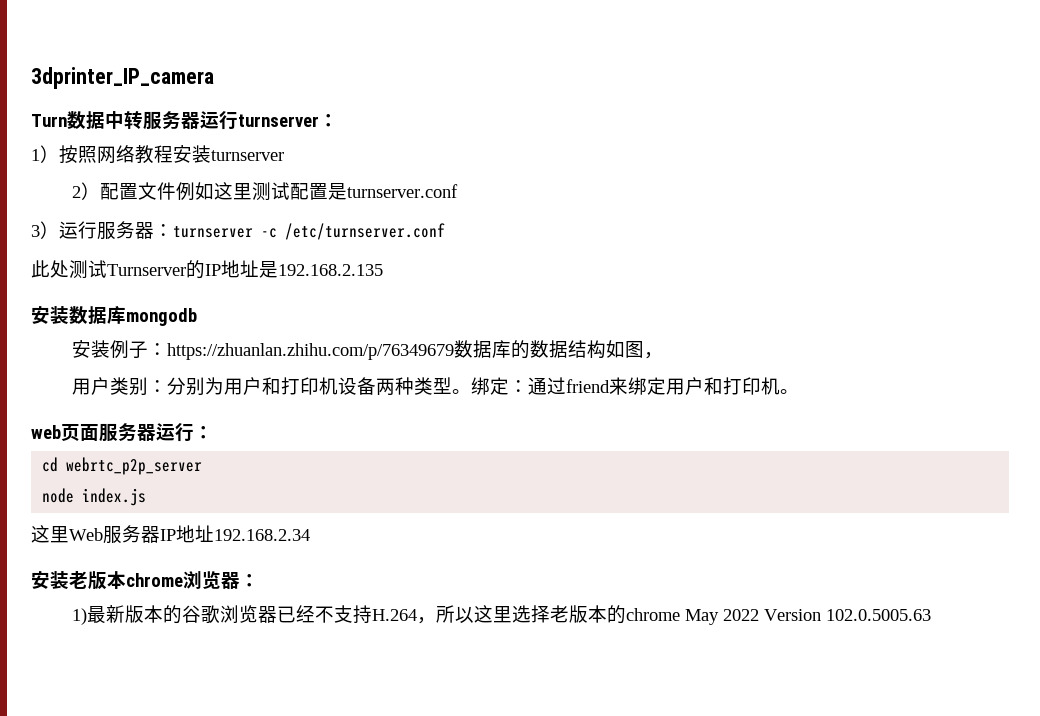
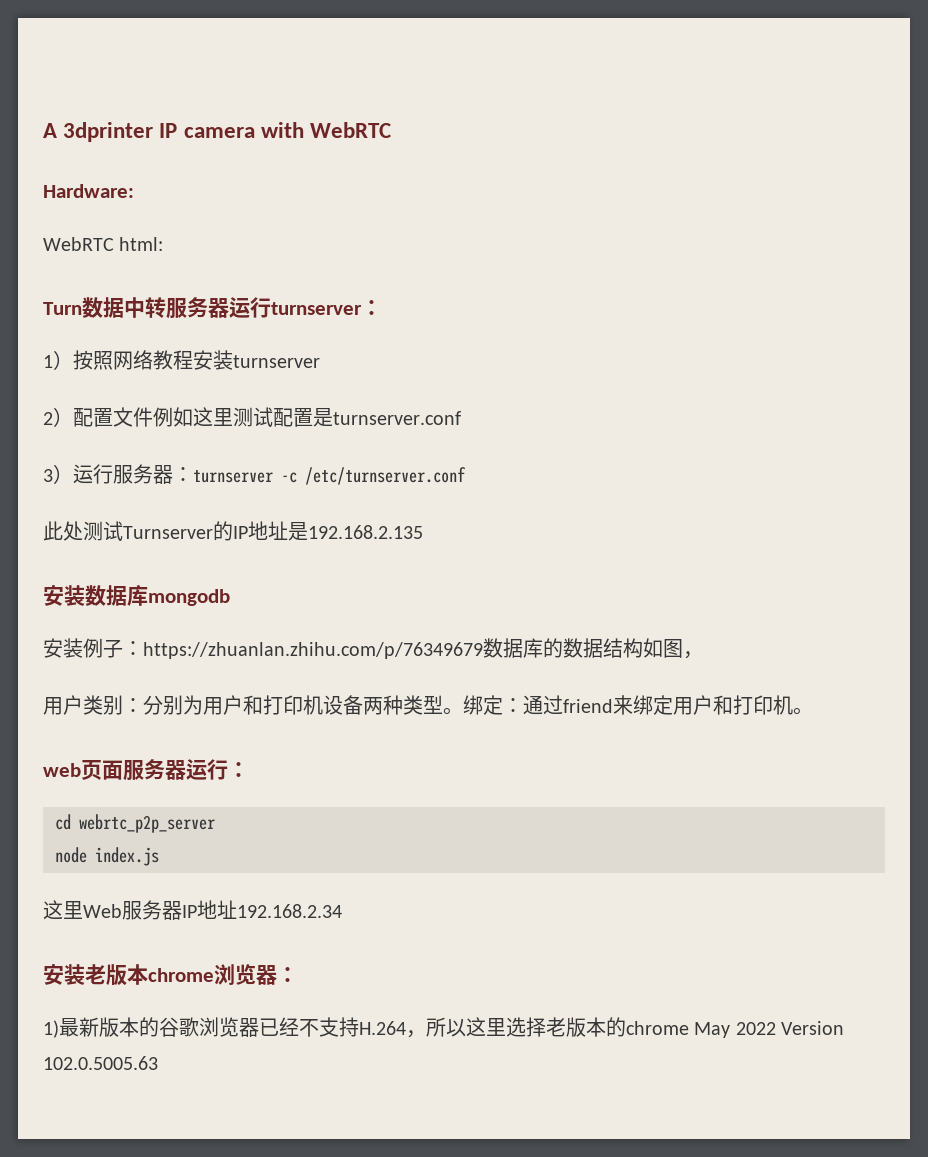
- 3dprinter_IP_camera
+ A 3dprinter IP camera with WebRTC
+ Hardware:
+ WebRTC html:

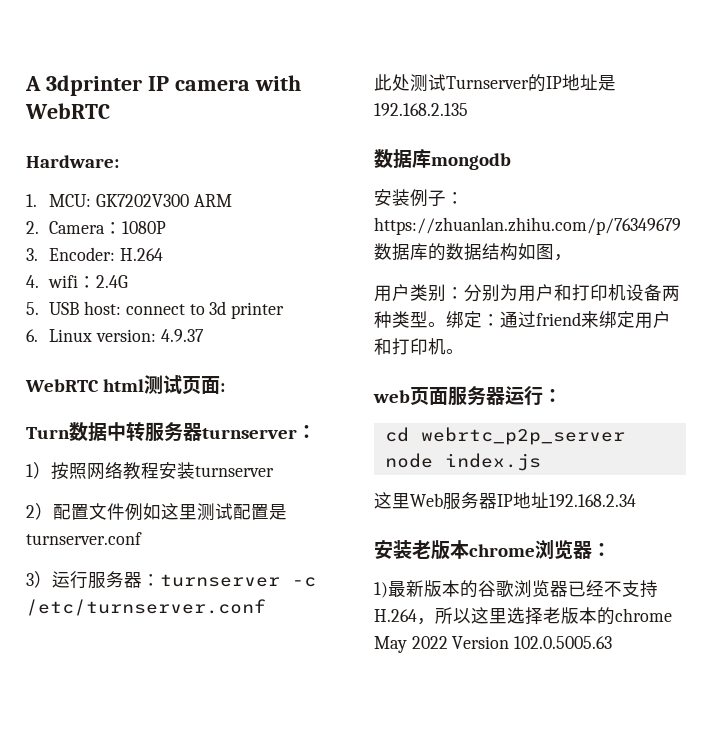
- WebRTC html:
+ 1. MCU: GK7202V300 ARM
+ 2. Camera：1080P
+ 3. Encoder: H.264
+ 4. wifi：2.4G
+ 5. USB host: connect to 3d printer
+ 6. Linux version: 4.9.37
+ WebRTC html测试页面:
- Turn数据中转服务器运行turnserver：
+ Turn数据中转服务器turnserver：
- 安装数据库mongodb
+ 数据库mongodb

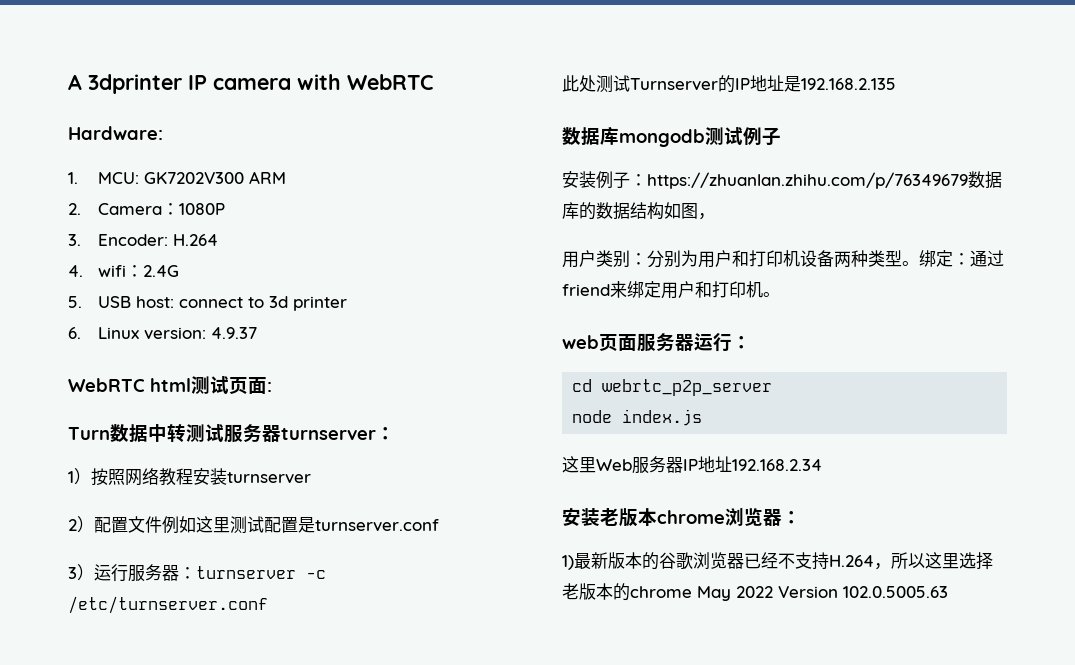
- Turn数据中转服务器turnserver：
+ Turn数据中转测试服务器turnserver：
- 数据库mongodb
+ 数据库mongodb测试例子

